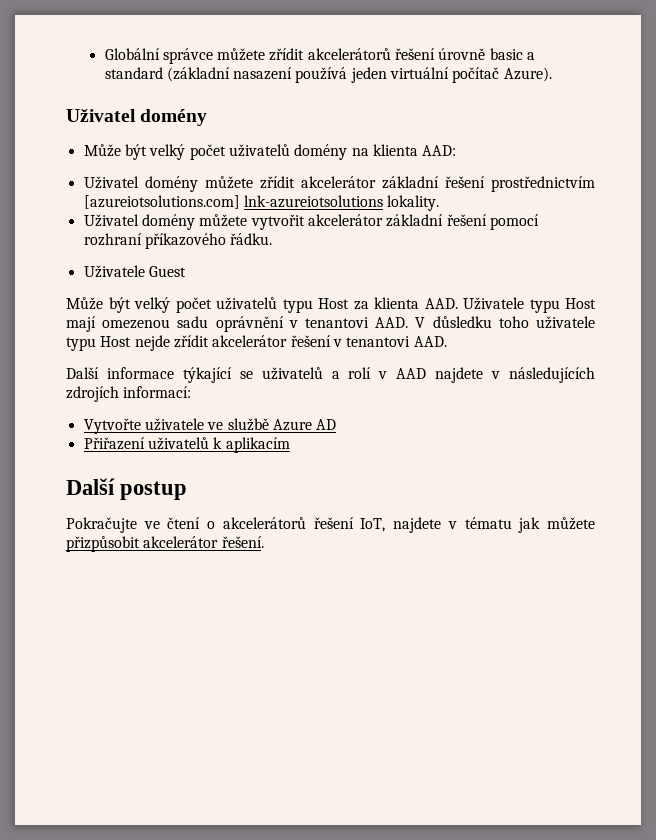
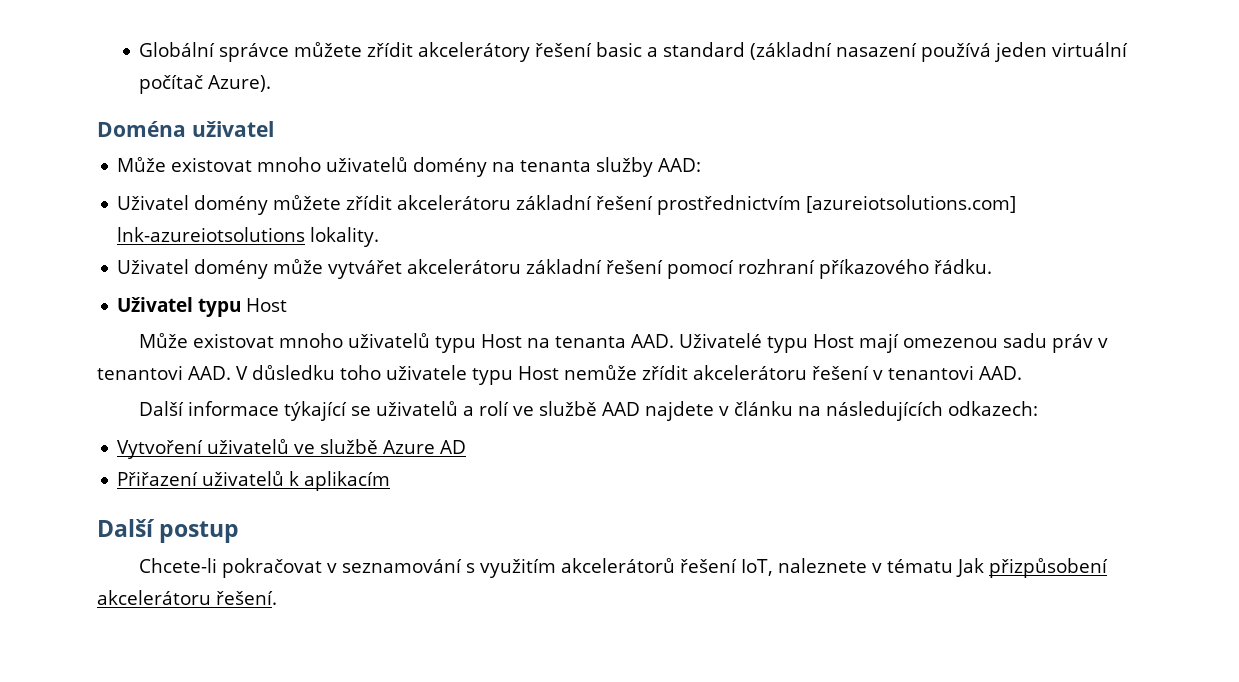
- Globální správce můžete zřídit akcelerátorů řešení úrovně basic a standard (základní nasazení používá jeden virtuální počítač Azure).
- Uživatel domény
- Může být velký počet uživatelů domény na klienta AAD:
+ Globální správce můžete zřídit akcelerátory řešení basic a standard (základní nasazení používá jeden virtuální počítač Azure).
+ Doména uživatel
+ Může existovat mnoho uživatelů domény na tenanta služby AAD:
- Uživatel domény můžete zřídit akcelerátor základní řešení prostřednictvím [azureiotsolutions.com] lnk-azureiotsolutions lokality.
+ Uživatel domény můžete zřídit akcelerátoru základní řešení prostřednictvím [azureiotsolutions.com] lnk-azureiotsolutions lokality.
- Uživatel domény můžete vytvořit akcelerátor základní řešení pomocí rozhraní příkazového řádku.
+ Uživatel domény může vytvářet akcelerátoru základní řešení pomocí rozhraní příkazového řádku.
- Uživatele Guest
- Může být velký počet uživatelů typu Host za klienta AAD. Uživatele typu Host mají omezenou sadu oprávnění v tenantovi AAD. V důsledku toho uživatele typu Host nejde zřídit akcelerátor řešení v tenantovi AAD.
+ Uživatel typu Host
+ Může existovat mnoho uživatelů typu Host na tenanta AAD. Uživatelé typu Host mají omezenou sadu práv v tenantovi AAD. V důsledku toho uživatele typu Host nemůže zřídit akcelerátoru řešení v tenantovi AAD.
- Další informace týkající se uživatelů a rolí v AAD najdete v následujících zdrojích informací:
- Vytvořte uživatele ve službě Azure AD
+ Další informace týkající se uživatelů a rolí ve službě AAD najdete v článku na následujících odkazech:
+ Vytvoření uživatelů ve službě Azure AD
- Pokračujte ve čtení o akcelerátorů řešení IoT, najdete v tématu jak můžete přizpůsobit akcelerátor řešení.
+ Chcete-li pokračovat v seznamování s využitím akcelerátorů řešení IoT, naleznete v tématu Jak přizpůsobení akcelerátoru řešení.

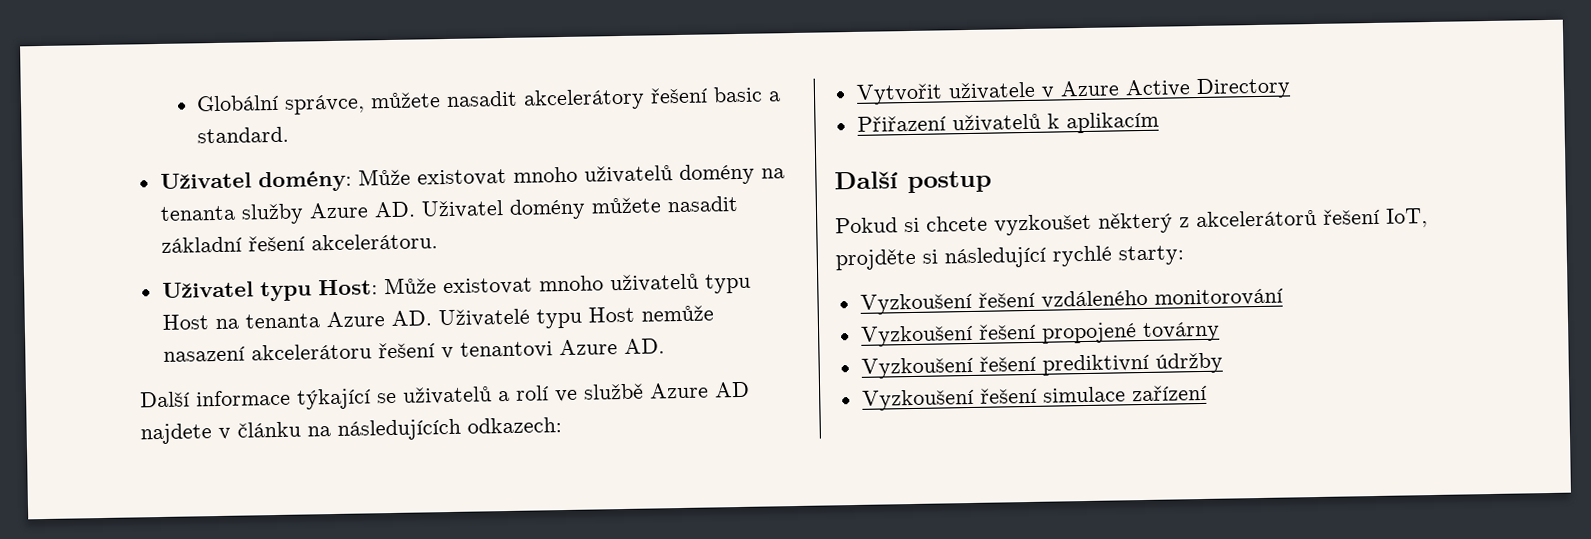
- Globální správce můžete zřídit akcelerátory řešení basic a standard (základní nasazení používá jeden virtuální počítač Azure).
- Doména uživatel
- Může existovat mnoho uživatelů domény na tenanta služby AAD:
- Uživatel domény můžete zřídit akcelerátoru základní řešení prostřednictvím [azureiotsolutions.com] lnk-azureiotsolutions lokality.
- Uživatel domény může vytvářet akcelerátoru základní řešení pomocí rozhraní příkazového řádku.
+ Globální správce, můžete nasadit akcelerátory řešení basic a standard.
+ Uživatel domény: Může existovat mnoho uživatelů domény na tenanta služby Azure AD. Uživatel domény můžete nasadit základní řešení akcelerátoru.
- Uživatel typu Host
- Může existovat mnoho uživatelů typu Host na tenanta AAD. Uživatelé typu Host mají omezenou sadu práv v tenantovi AAD. V důsledku toho uživatele typu Host nemůže zřídit akcelerátoru řešení v tenantovi AAD.
+ Uživatel typu Host: Může existovat mnoho uživatelů typu Host na tenanta Azure AD. Uživatelé typu Host nemůže nasazení akcelerátoru řešení v tenantovi Azure AD.
- Další informace týkající se uživatelů a rolí ve službě AAD najdete v článku na následujících odkazech:
+ Další informace týkající se uživatelů a rolí ve službě Azure AD najdete v článku na následujících odkazech:
- Vytvoření uživatelů ve službě Azure AD
+ Vytvořit uživatele v Azure Active Directory
- Chcete-li pokračovat v seznamování s využitím akcelerátorů řešení IoT, naleznete v tématu Jak přizpůsobení akcelerátoru řešení.
+ Pokud si chcete vyzkoušet některý z akcelerátorů řešení IoT, projděte si následující rychlé starty:
+ Vyzkoušení řešení vzdáleného monitorování
+ Vyzkoušení řešení propojené továrny
+ Vyzkoušení řešení prediktivní údržby
+ Vyzkoušení řešení simulace zařízení

